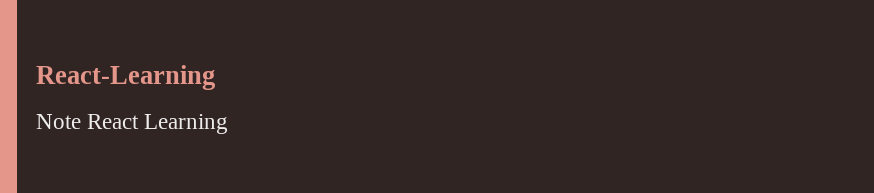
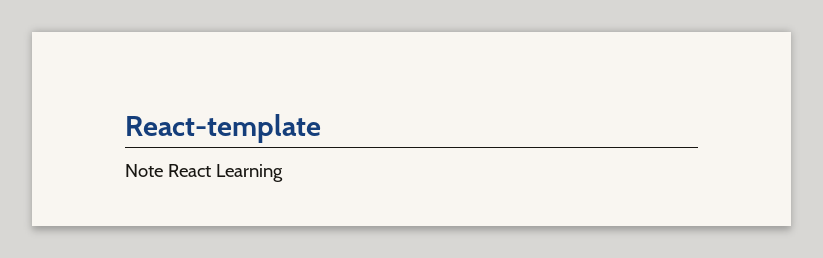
- React-Learning
+ React-template

